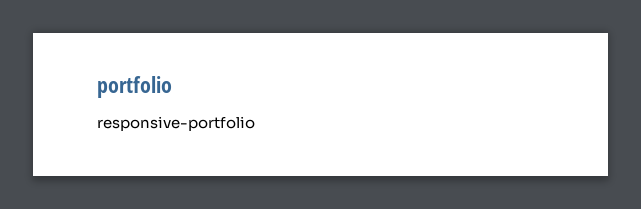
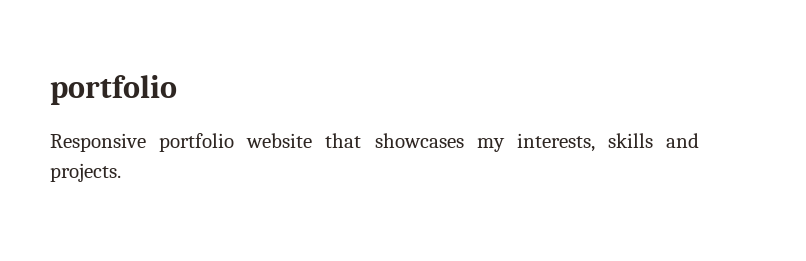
- responsive-portfolio
+ Responsive portfolio website that showcases my interests, skills and projects.

